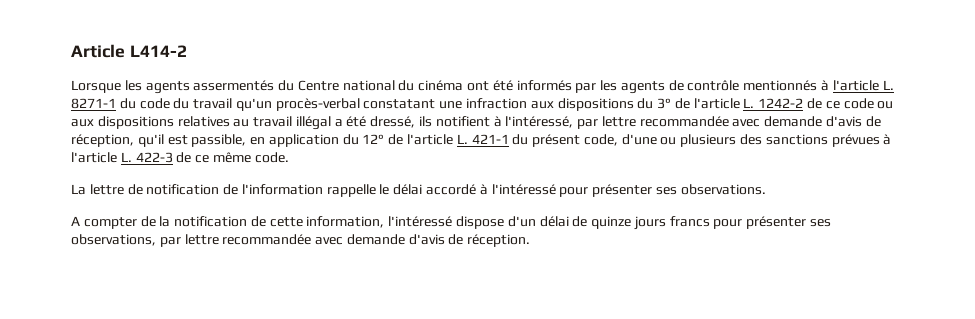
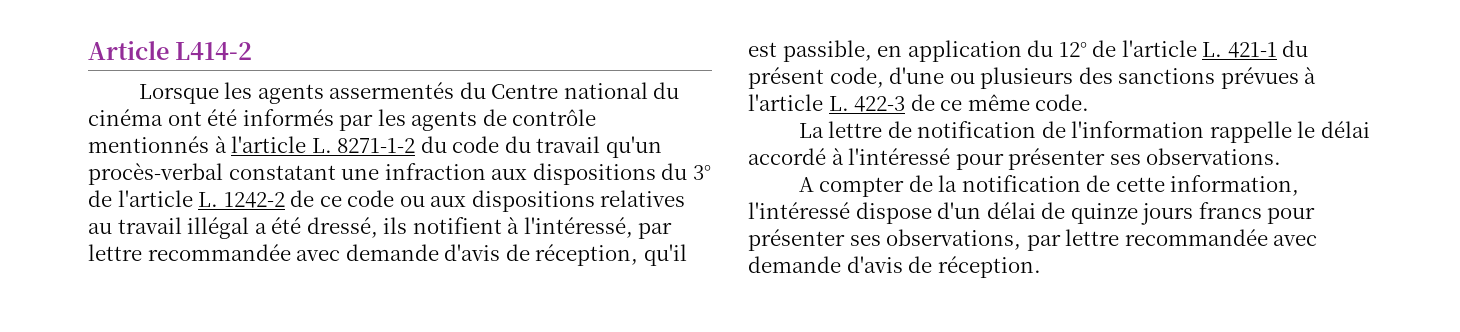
- Lorsque les agents assermentés du Centre national du cinéma ont été informés par les agents de contrôle mentionnés à l'article L. 8271-1 du code du travail qu'un procès-verbal constatant une infraction aux dispositions du 3° de l'article L. 1242-2 de ce code ou aux dispositions relatives au travail illégal a été dressé, ils notifient à l'intéressé, par lettre recommandée avec demande d'avis de réception, qu'il est passible, en application du 12° de l'article L. 421-1 du présent code, d'une ou plusieurs des sanctions prévues à l'article L. 422-3 de ce même code.
+ Lorsque les agents assermentés du Centre national du cinéma ont été informés par les agents de contrôle mentionnés à l'article L. 8271-1-2 du code du travail qu'un procès-verbal constatant une infraction aux dispositions du 3° de l'article L. 1242-2 de ce code ou aux dispositions relatives au travail illégal a été dressé, ils notifient à l'intéressé, par lettre recommandée avec demande d'avis de réception, qu'il est passible, en application du 12° de l'article L. 421-1 du présent code, d'une ou plusieurs des sanctions prévues à l'article L. 422-3 de ce même code.

